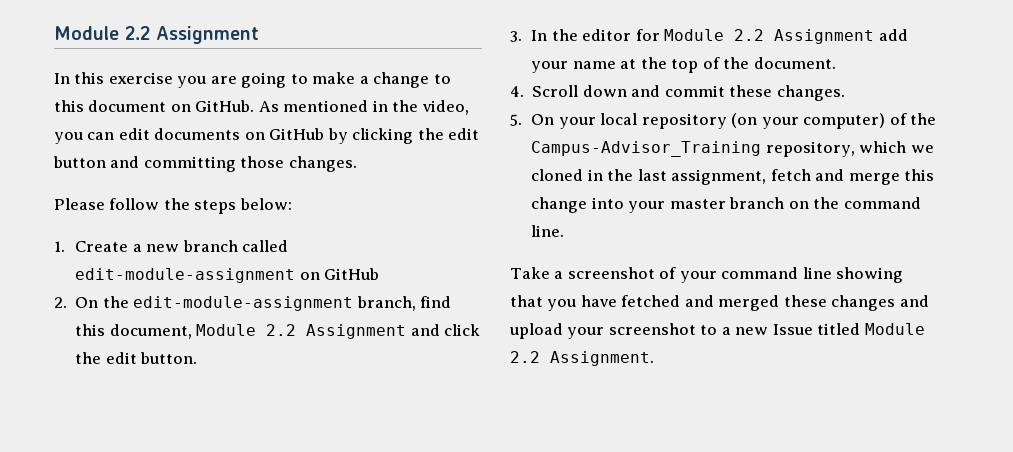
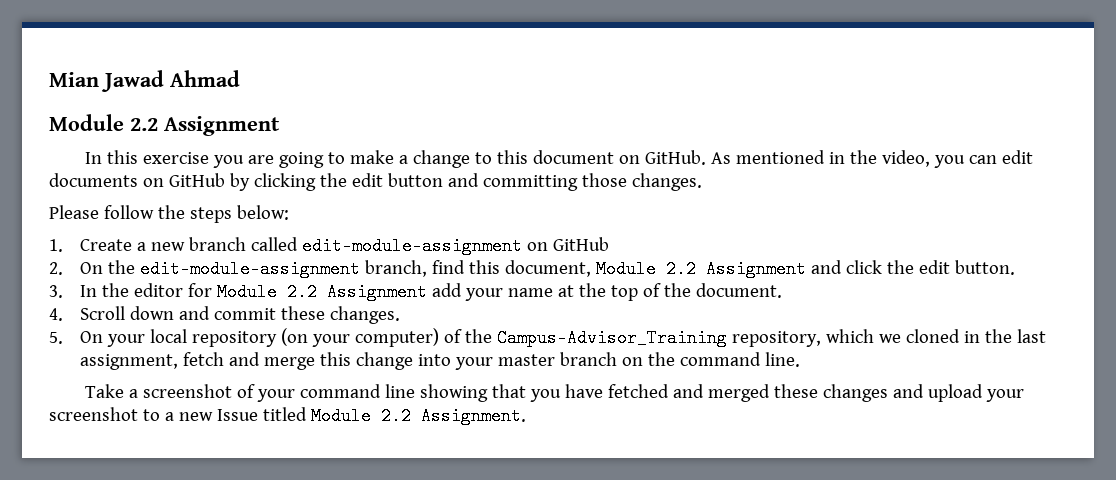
+ Mian Jawad Ahmad

